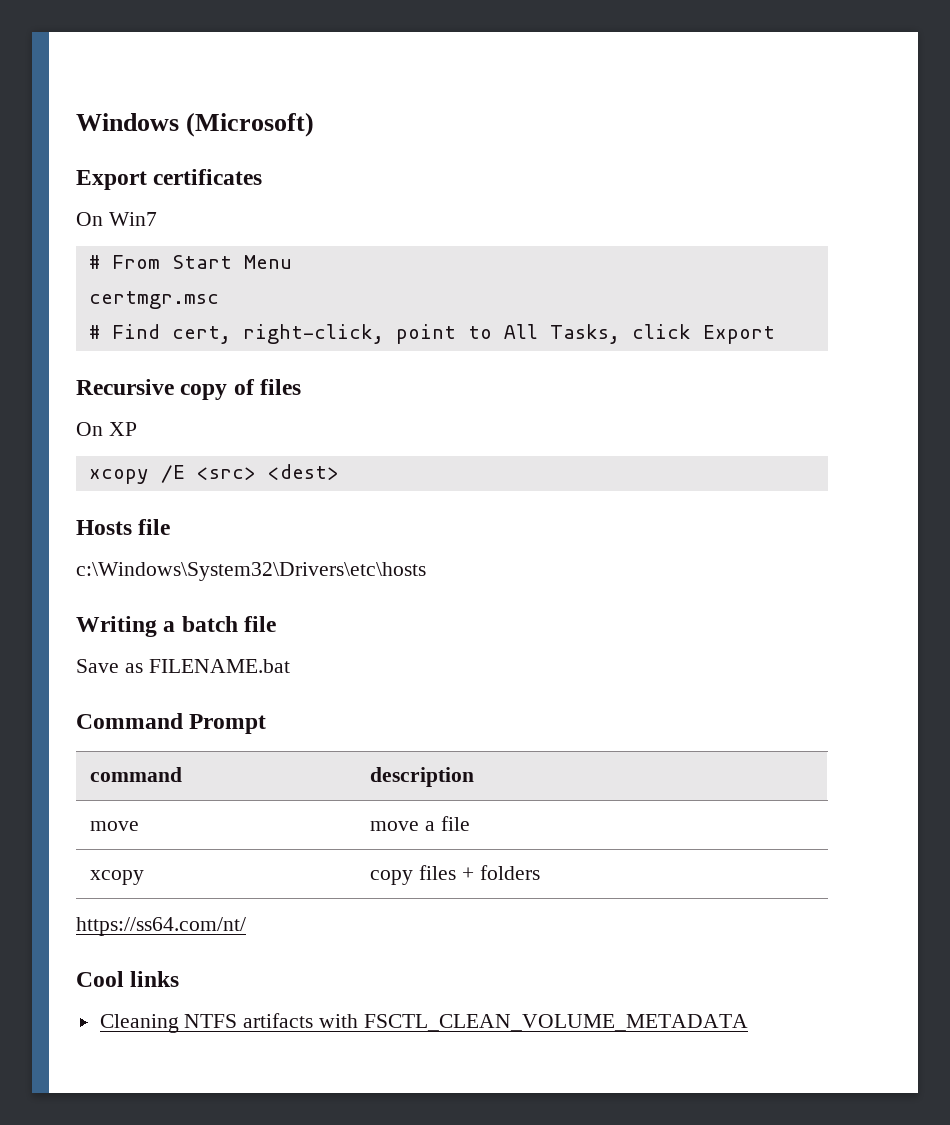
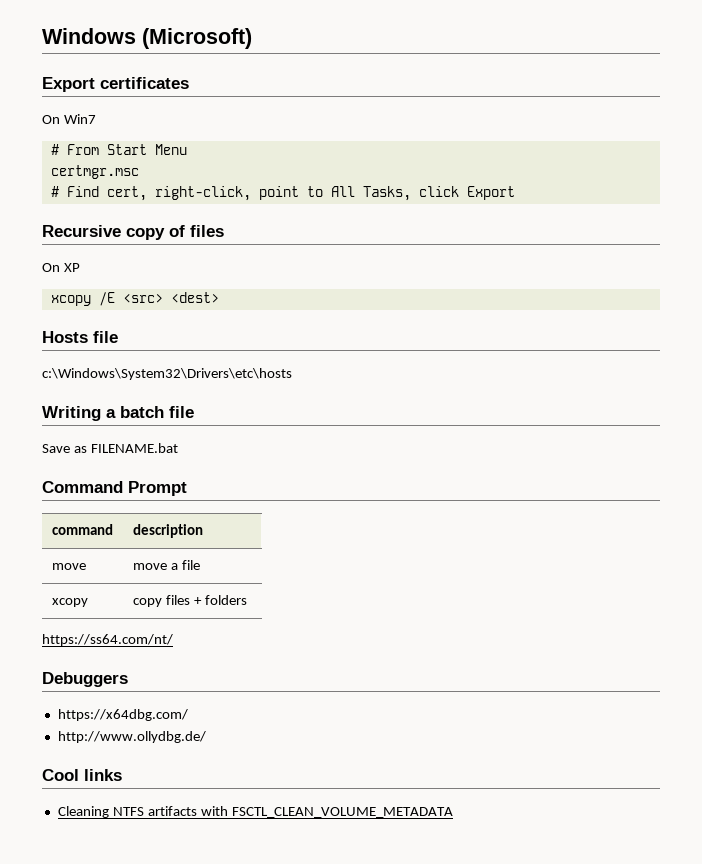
+ Debuggers
+ https://x64dbg.com/
+ http://www.ollydbg.de/

